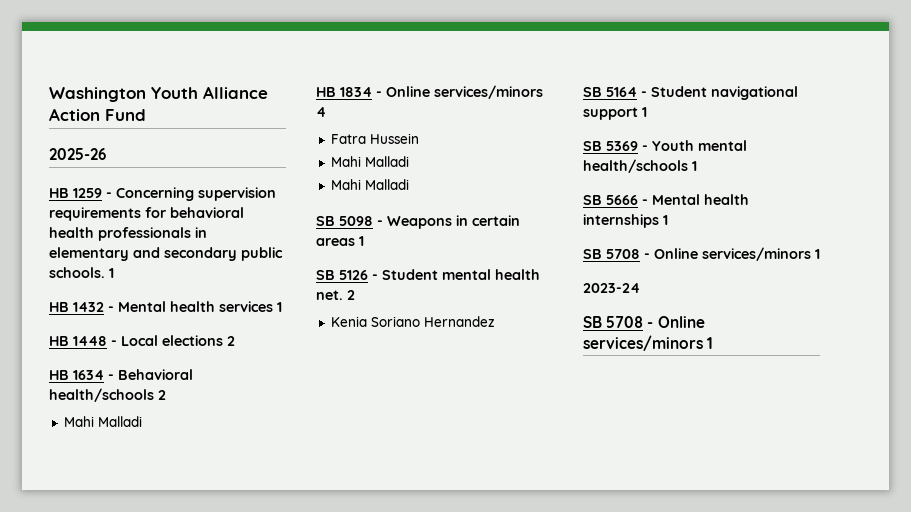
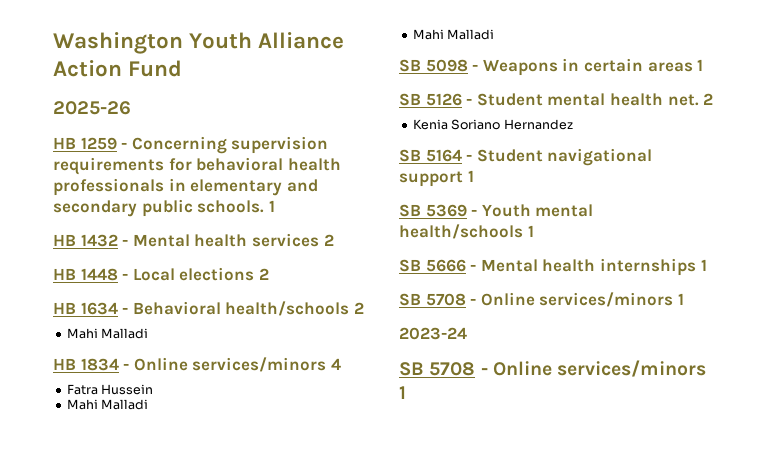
- HB 1432 - Mental health services 1
+ HB 1432 - Mental health services 2

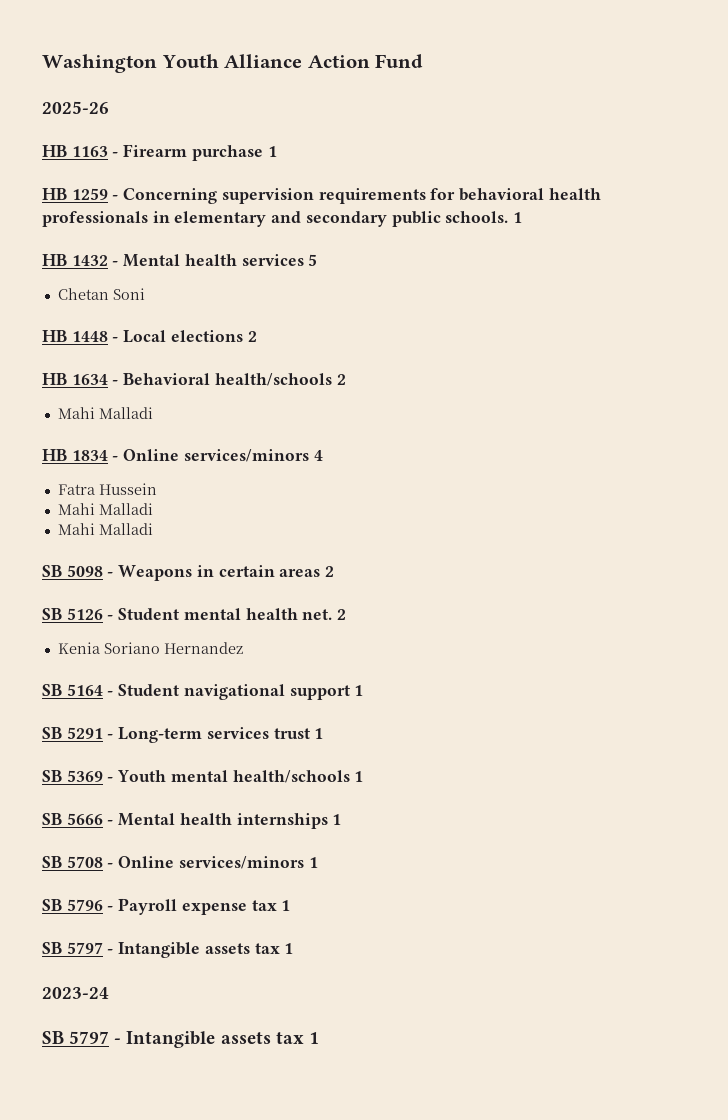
+ HB 1163 - Firearm purchase 1
- HB 1432 - Mental health services 2
+ HB 1432 - Mental health services 5
+ Chetan Soni
- SB 5098 - Weapons in certain areas 1
+ SB 5098 - Weapons in certain areas 2
+ SB 5291 - Long-term services trust 1
+ SB 5796 - Payroll expense tax 1
+ SB 5797 - Intangible assets tax 1
  2023-24
- SB 5708 - Online services/minors 1
+ SB 5797 - Intangible assets tax 1

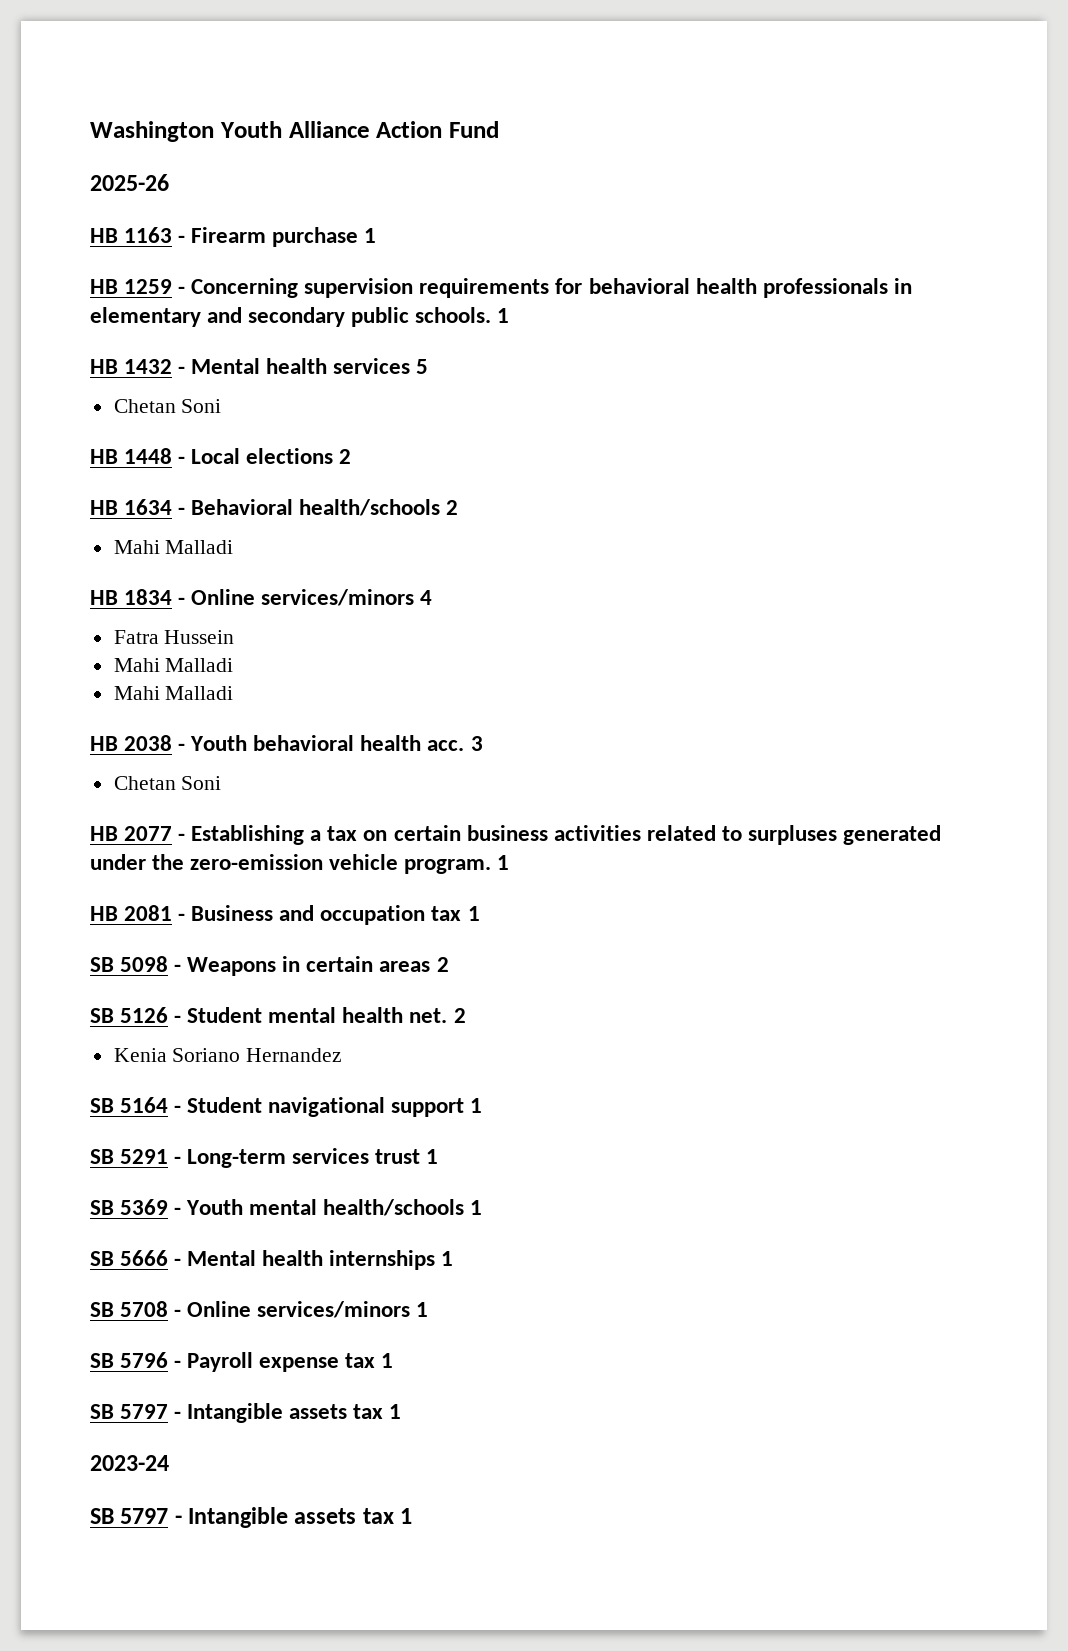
+ HB 2038 - Youth behavioral health acc. 3
+ Chetan Soni
+ HB 2077 - Establishing a tax on certain business activities related to surpluses generated under the zero-emission vehicle program. 1
+ HB 2081 - Business and occupation tax 1

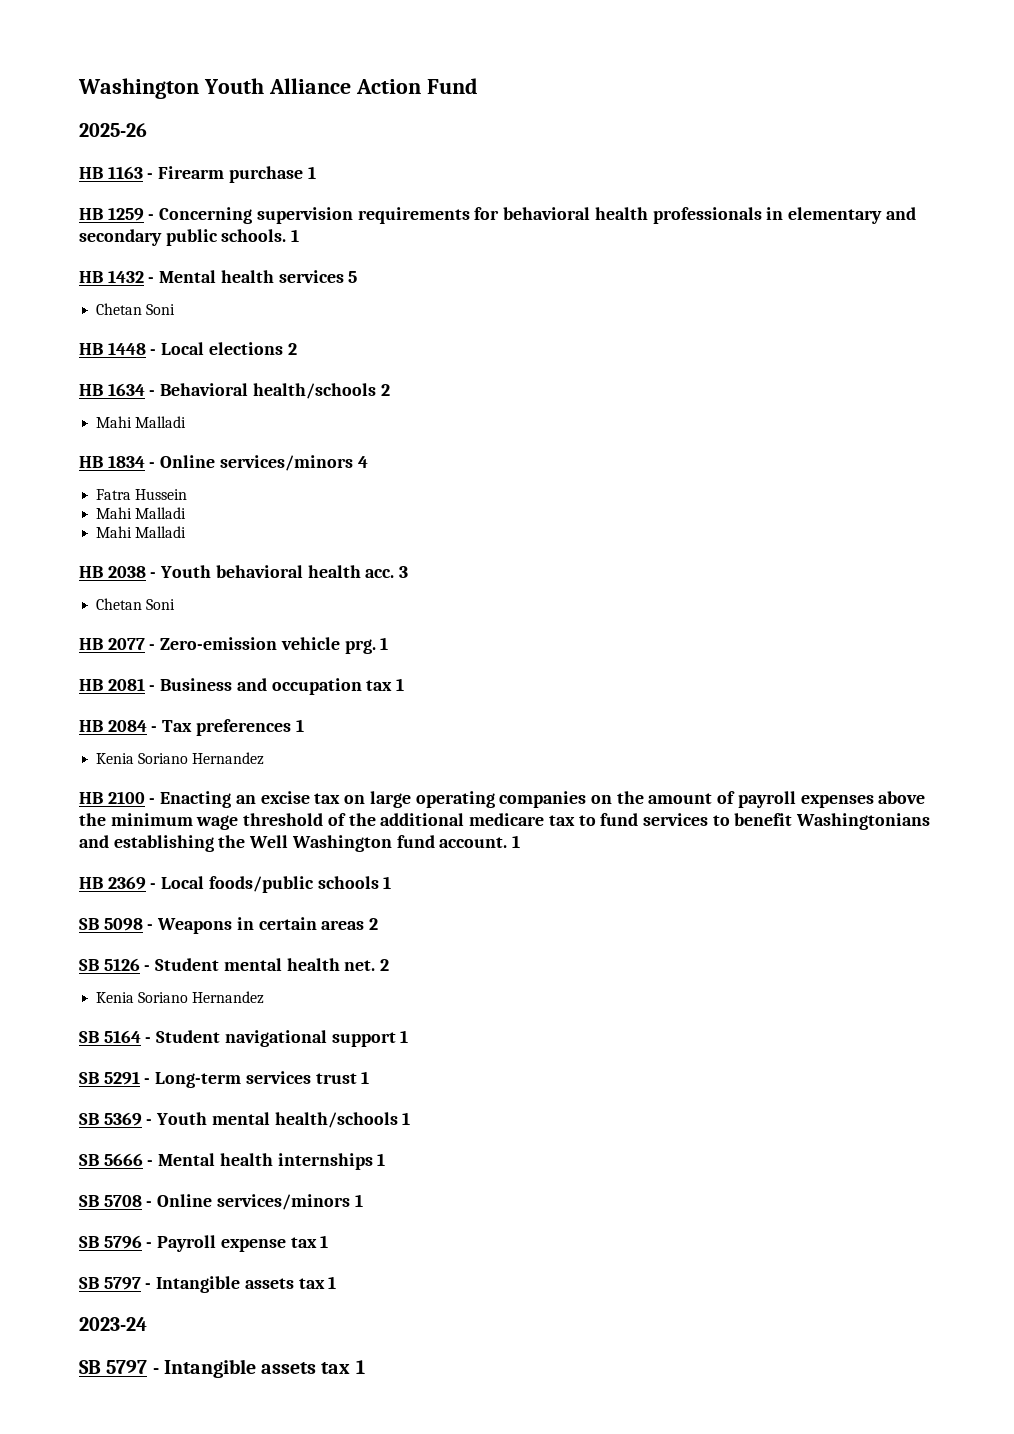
- HB 2077 - Establishing a tax on certain business activities related to surpluses generated under the zero-emission vehicle program.
+ HB 2077 - Zero-emission vehicle prg.
+ HB 2084 - Tax preferences 1
+ Kenia Soriano Hernandez
+ HB 2100 - Enacting an excise tax on large operating companies on the amount of payroll expenses above the minimum wage threshold of the additional medicare tax to fund services to benefit Washingtonians and establishing the Well Washington fund account. 1
+ HB 2369 - Local foods/public schools 1

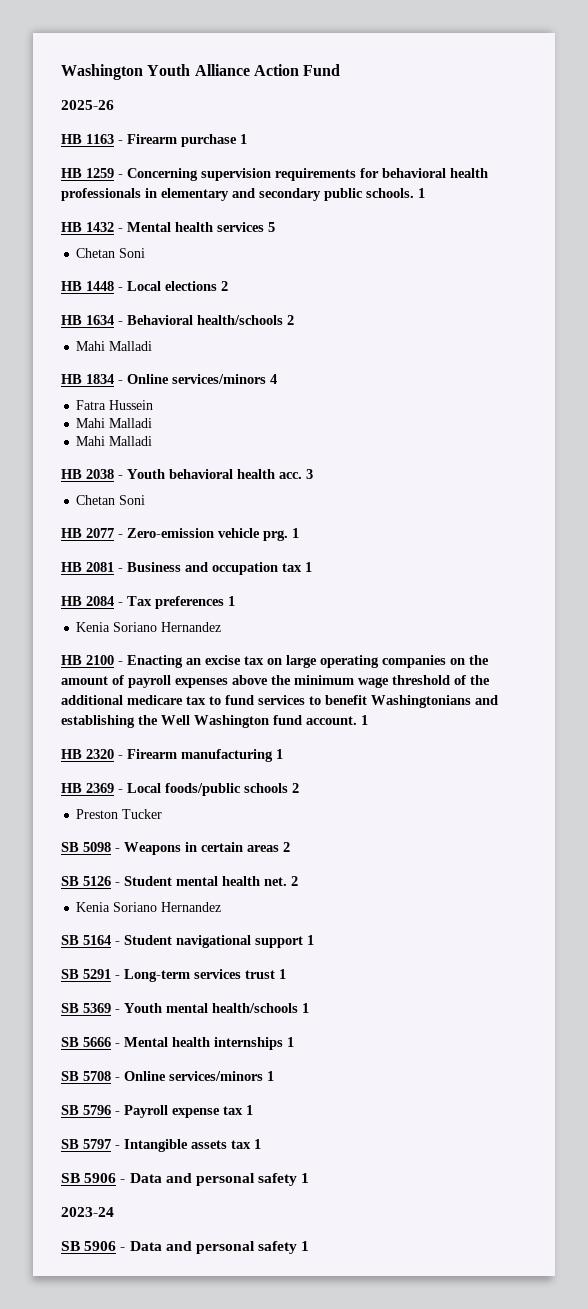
+ HB 2320 - Firearm manufacturing 1
- HB 2369 - Local foods/public schools 1
+ HB 2369 - Local foods/public schools 2
+ Preston Tucker
  SB 5796 - Payroll expense tax 1
  SB 5797 - Intangible assets tax 1
+ SB 5906 - Data and personal safety 1
  2023-24
- SB 5797 - Intangible assets tax 1
+ SB 5906 - Data and personal safety 1

